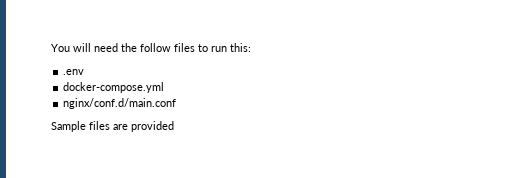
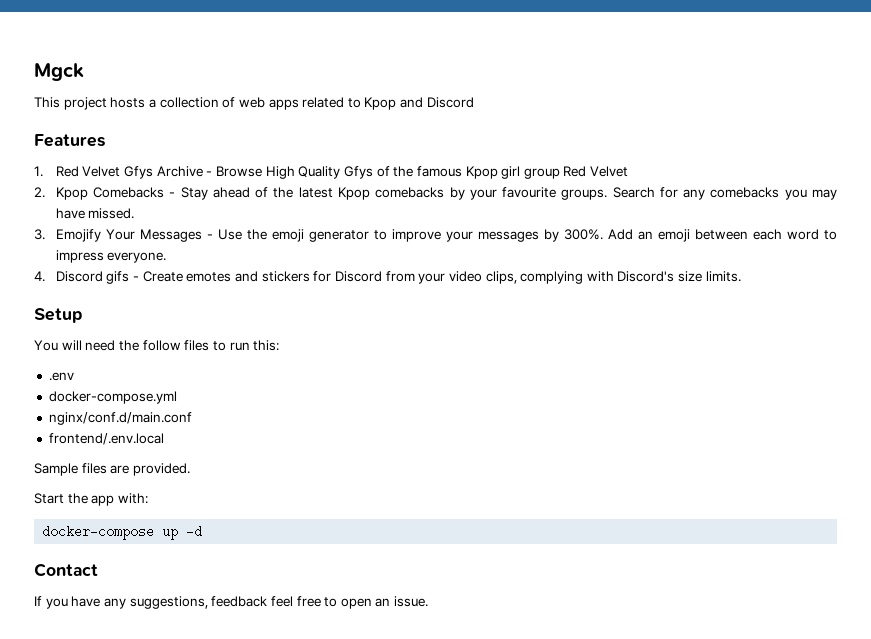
+ Mgck
+ This project hosts a collection of web apps related to Kpop and Discord
+ Features
+ 1. Red Velvet Gfys Archive - Browse High Quality Gfys of the famous Kpop girl group Red Velvet
+ 2. Kpop Comebacks - Stay ahead of the latest Kpop comebacks by your favourite groups. Search for any comebacks you may have missed.
+ 3. Emojify Your Messages - Use the emoji generator to improve your messages by 300%. Add an emoji between each word to impress everyone.
+ 4. Discord gifs - Create emotes and stickers for Discord from your video clips, complying with Discord's size limits.
+ Setup
+ frontend/.env.local
- Sample files are provided
+ Sample files are provided.
+ Start the app with:
+ docker-compose up -d
+ Contact
+ If you have any suggestions, feedback feel free to open an issue.

